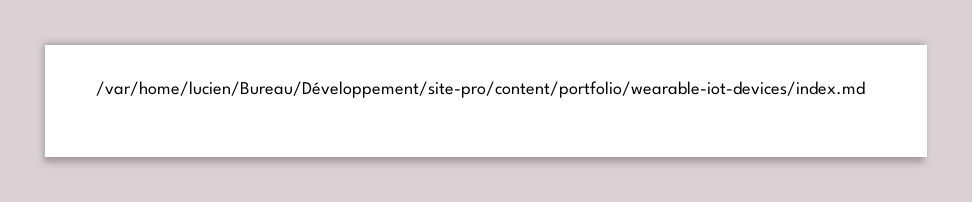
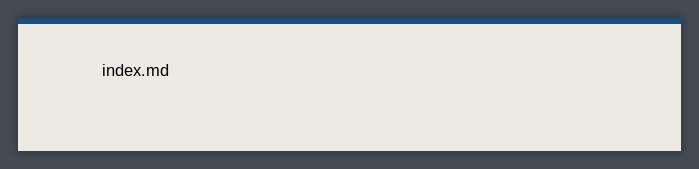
- /var/home/lucien/Bureau/Développement/site-pro/content/portfolio/wearable-iot-devices/index.md
+ index.md

